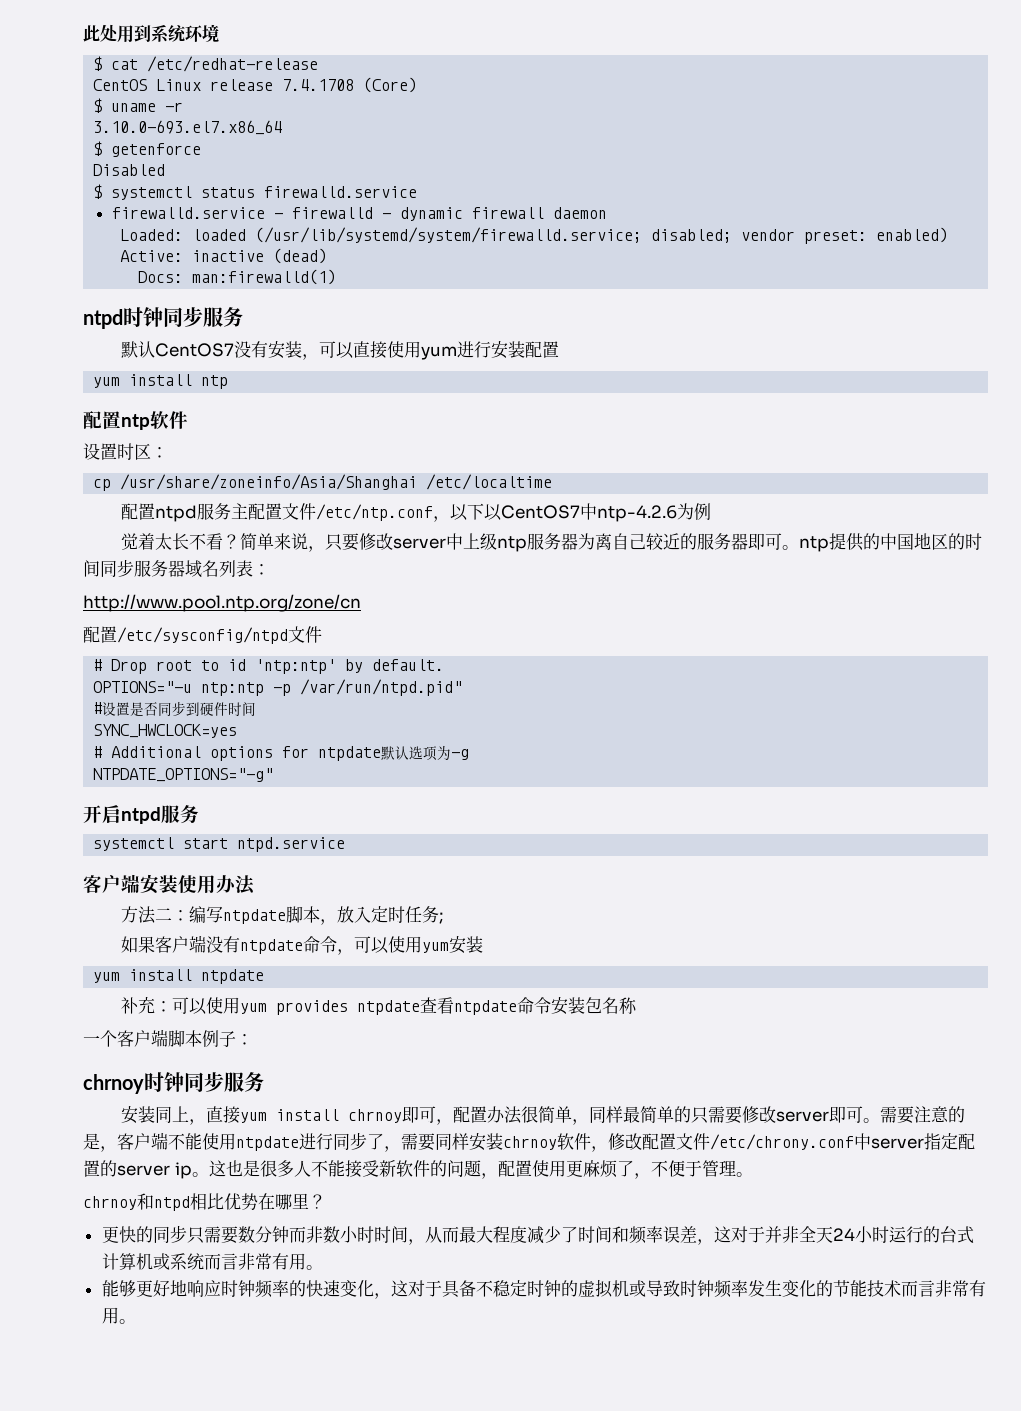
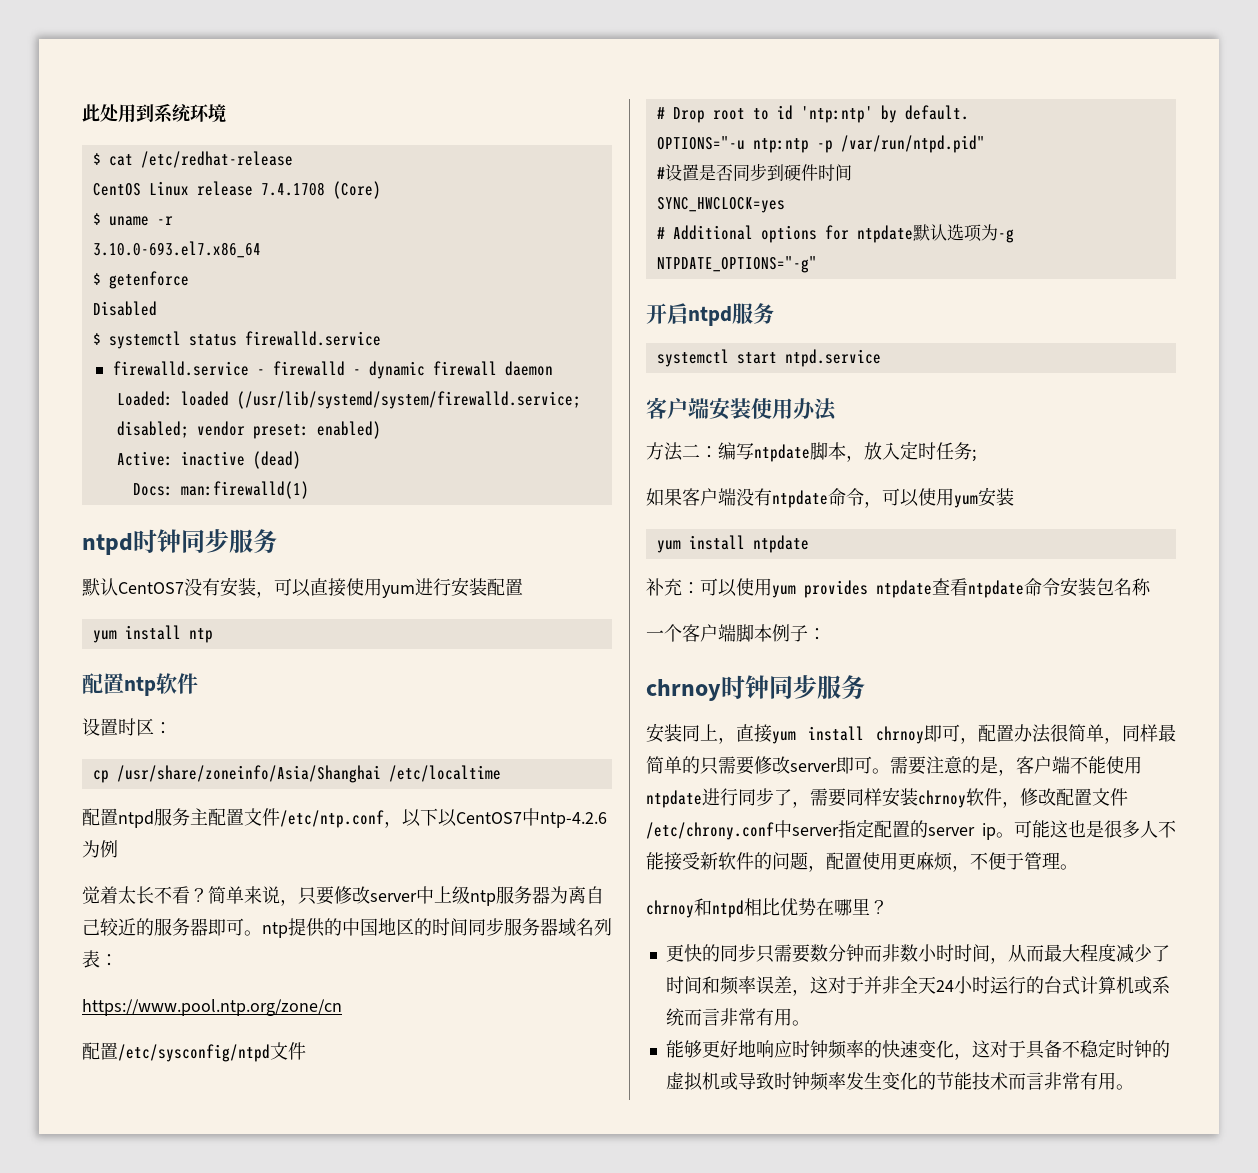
- http://www.pool.ntp.org/zone/cn
+ https://www.pool.ntp.org/zone/cn
- 这也是很多人不能接受新软件的问题，配置使用更麻烦了，不便于管理。
+ 可能这也是很多人不能接受新软件的问题，配置使用更麻烦，不便于管理。

